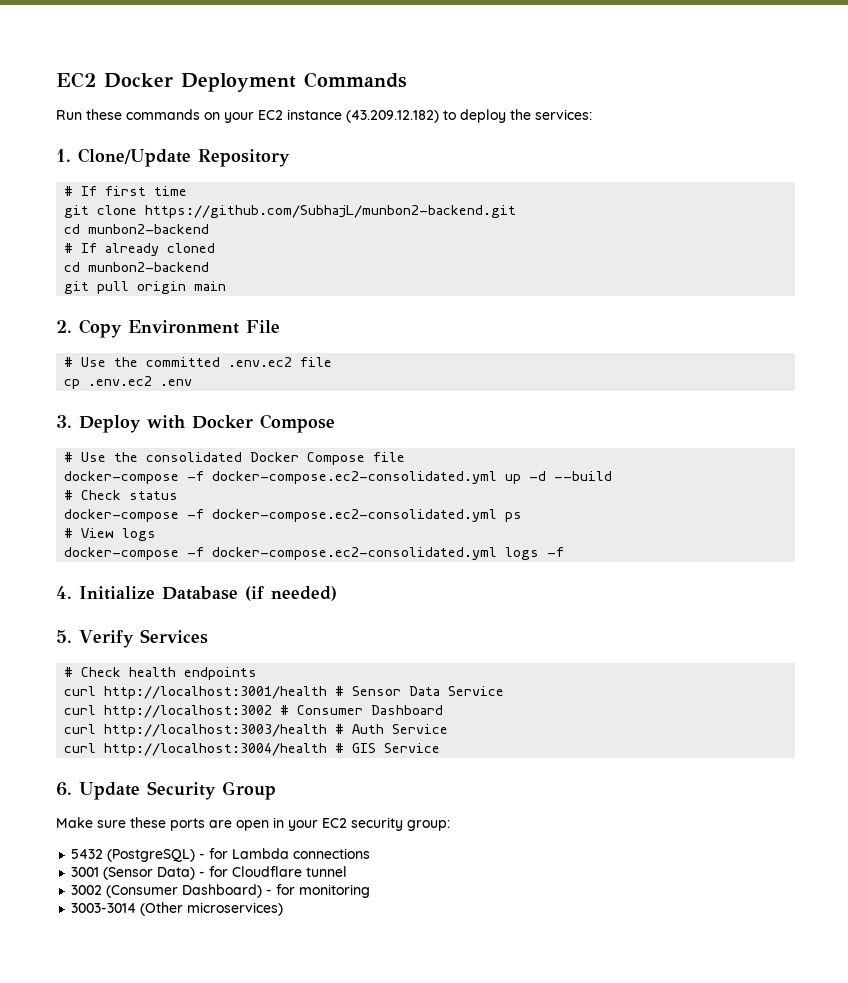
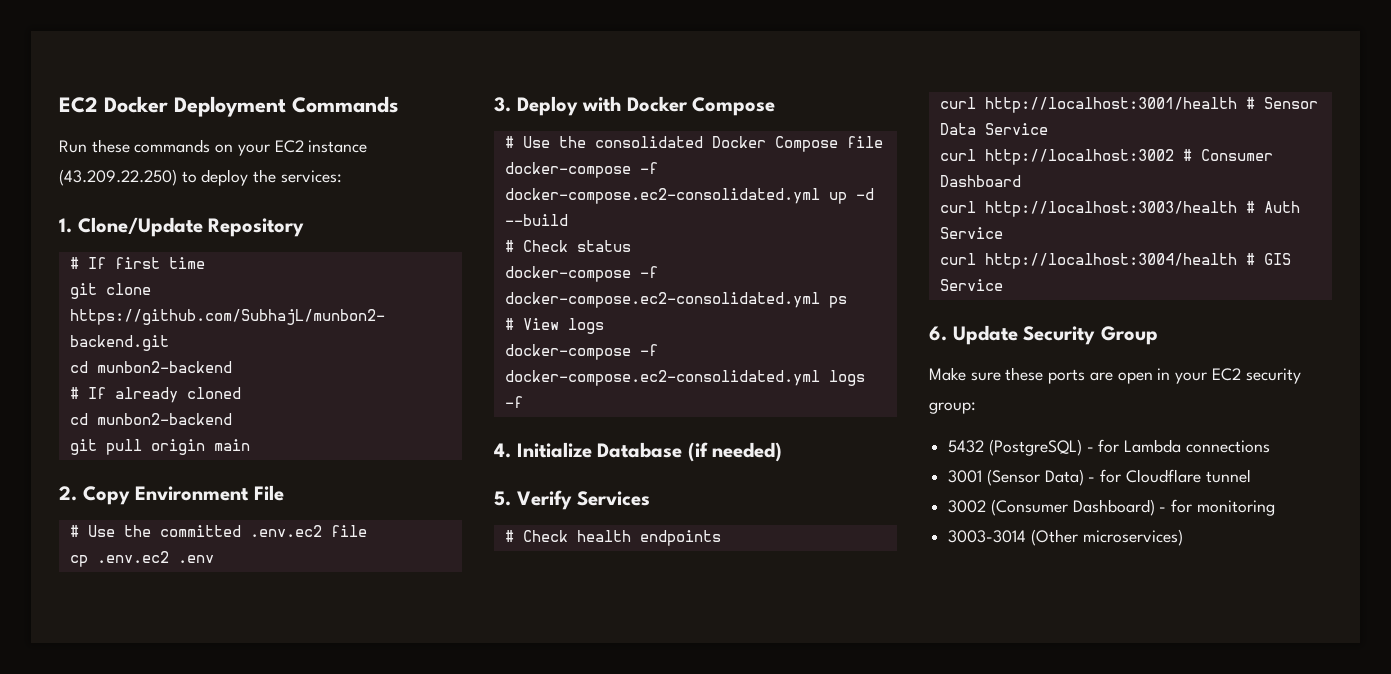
- Run these commands on your EC2 instance (43.209.12.182) to deploy the services:
+ Run these commands on your EC2 instance (43.209.22.250) to deploy the services:

